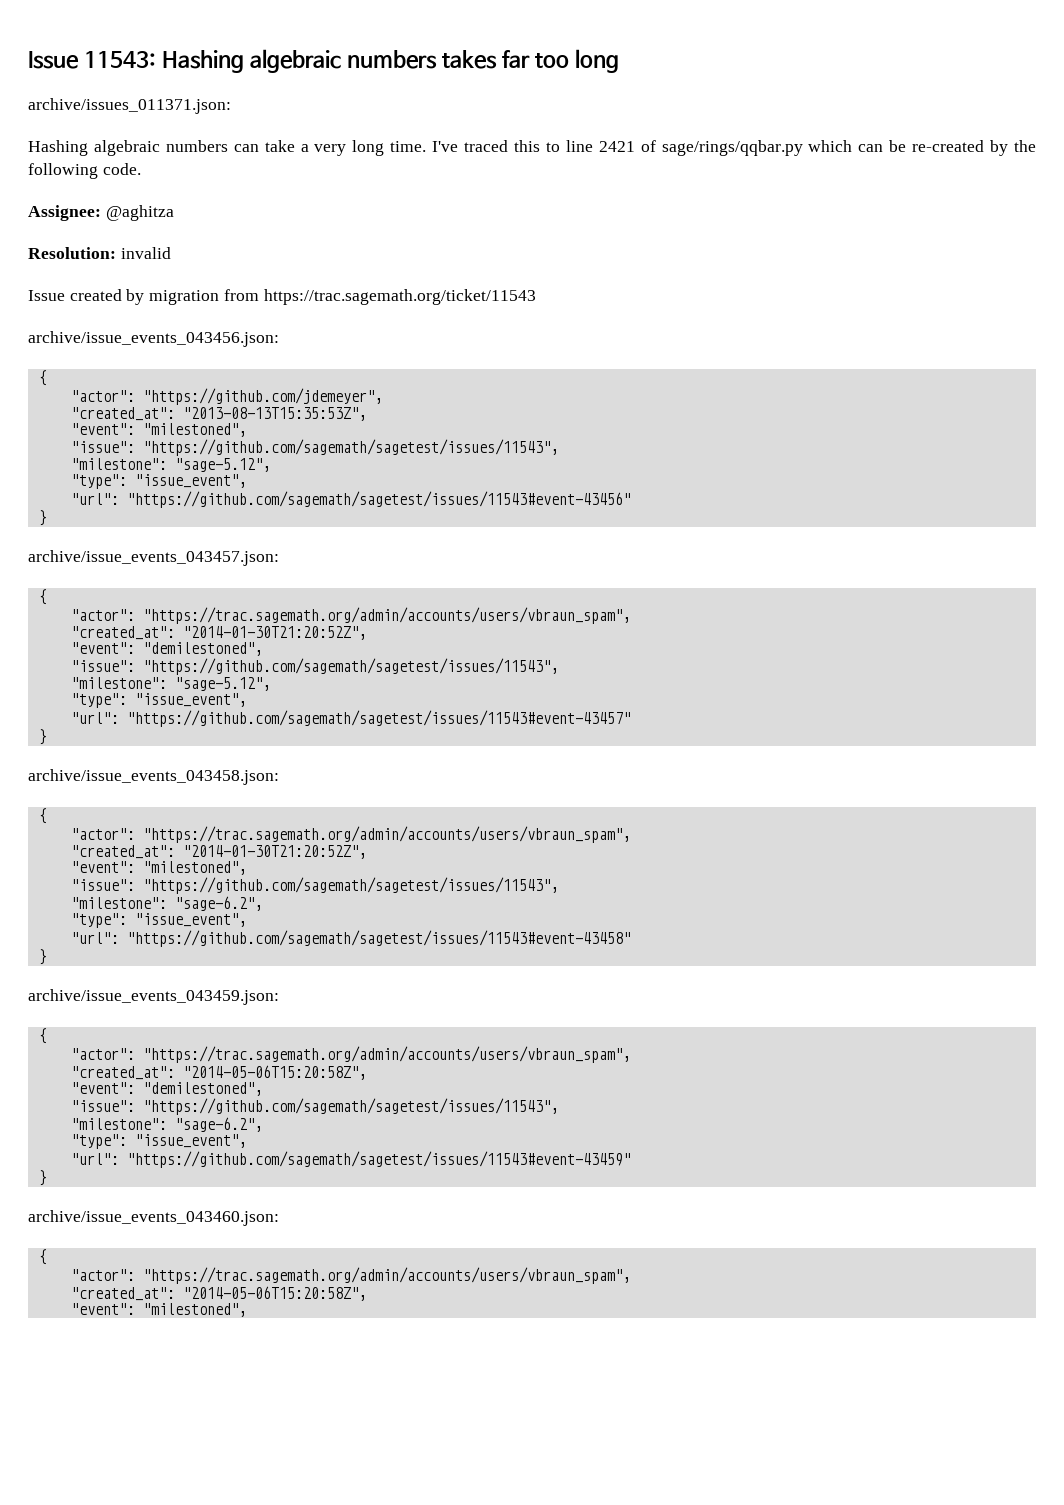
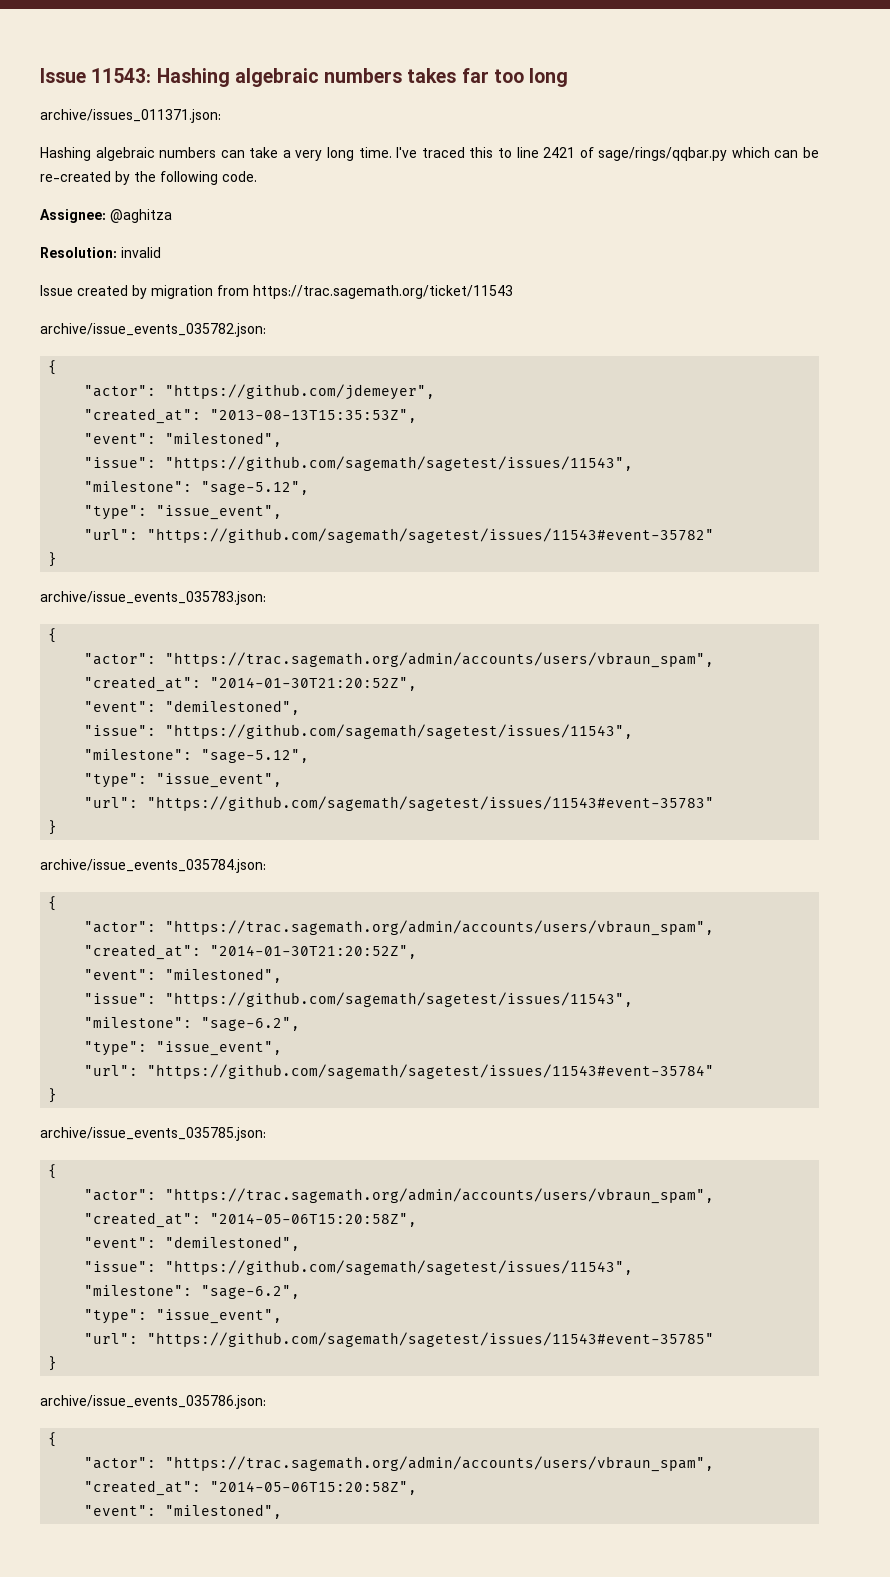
- archive/issue_events_043456.json:
+ archive/issue_events_035782.json:
- "url": "https://github.com/sagemath/sagetest/issues/11543#event-43456"
+ "url": "https://github.com/sagemath/sagetest/issues/11543#event-35782"
  }
- archive/issue_events_043457.json:
+ archive/issue_events_035783.json:
- "url": "https://github.com/sagemath/sagetest/issues/11543#event-43457"
+ "url": "https://github.com/sagemath/sagetest/issues/11543#event-35783"
  }
- archive/issue_events_043458.json:
+ archive/issue_events_035784.json:
- "url": "https://github.com/sagemath/sagetest/issues/11543#event-43458"
+ "url": "https://github.com/sagemath/sagetest/issues/11543#event-35784"
  }
- archive/issue_events_043459.json:
+ archive/issue_events_035785.json:
- "url": "https://github.com/sagemath/sagetest/issues/11543#event-43459"
+ "url": "https://github.com/sagemath/sagetest/issues/11543#event-35785"
  }
- archive/issue_events_043460.json:
+ archive/issue_events_035786.json:

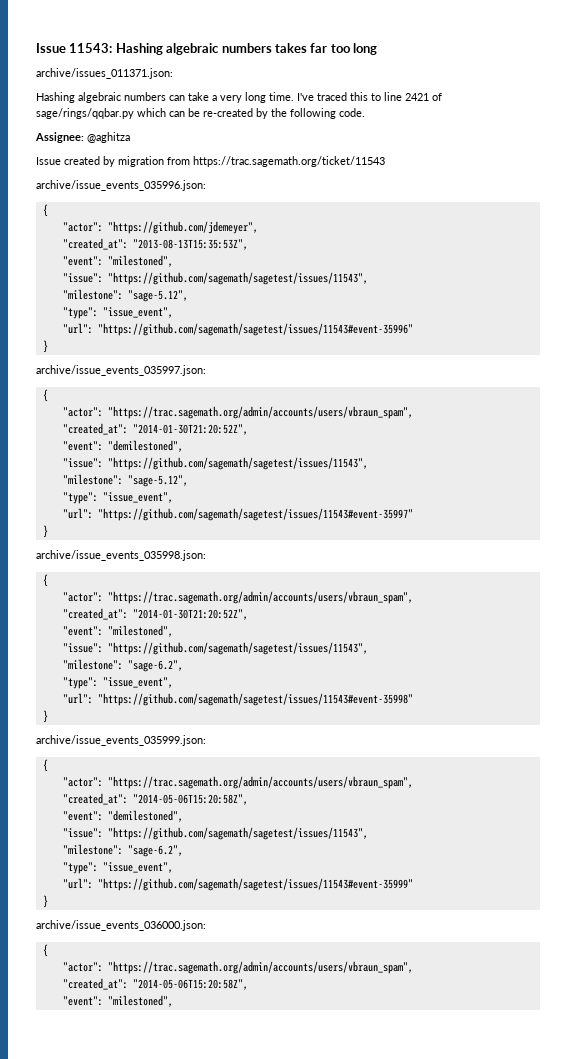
- Resolution: invalid
- archive/issue_events_035782.json:
+ archive/issue_events_035996.json:
- "url": "https://github.com/sagemath/sagetest/issues/11543#event-35782"
+ "url": "https://github.com/sagemath/sagetest/issues/11543#event-35996"
  }
- archive/issue_events_035783.json:
+ archive/issue_events_035997.json:
- "url": "https://github.com/sagemath/sagetest/issues/11543#event-35783"
+ "url": "https://github.com/sagemath/sagetest/issues/11543#event-35997"
  }
- archive/issue_events_035784.json:
+ archive/issue_events_035998.json:
- "url": "https://github.com/sagemath/sagetest/issues/11543#event-35784"
+ "url": "https://github.com/sagemath/sagetest/issues/11543#event-35998"
  }
- archive/issue_events_035785.json:
+ archive/issue_events_035999.json:
- "url": "https://github.com/sagemath/sagetest/issues/11543#event-35785"
+ "url": "https://github.com/sagemath/sagetest/issues/11543#event-35999"
  }
- archive/issue_events_035786.json:
+ archive/issue_events_036000.json:

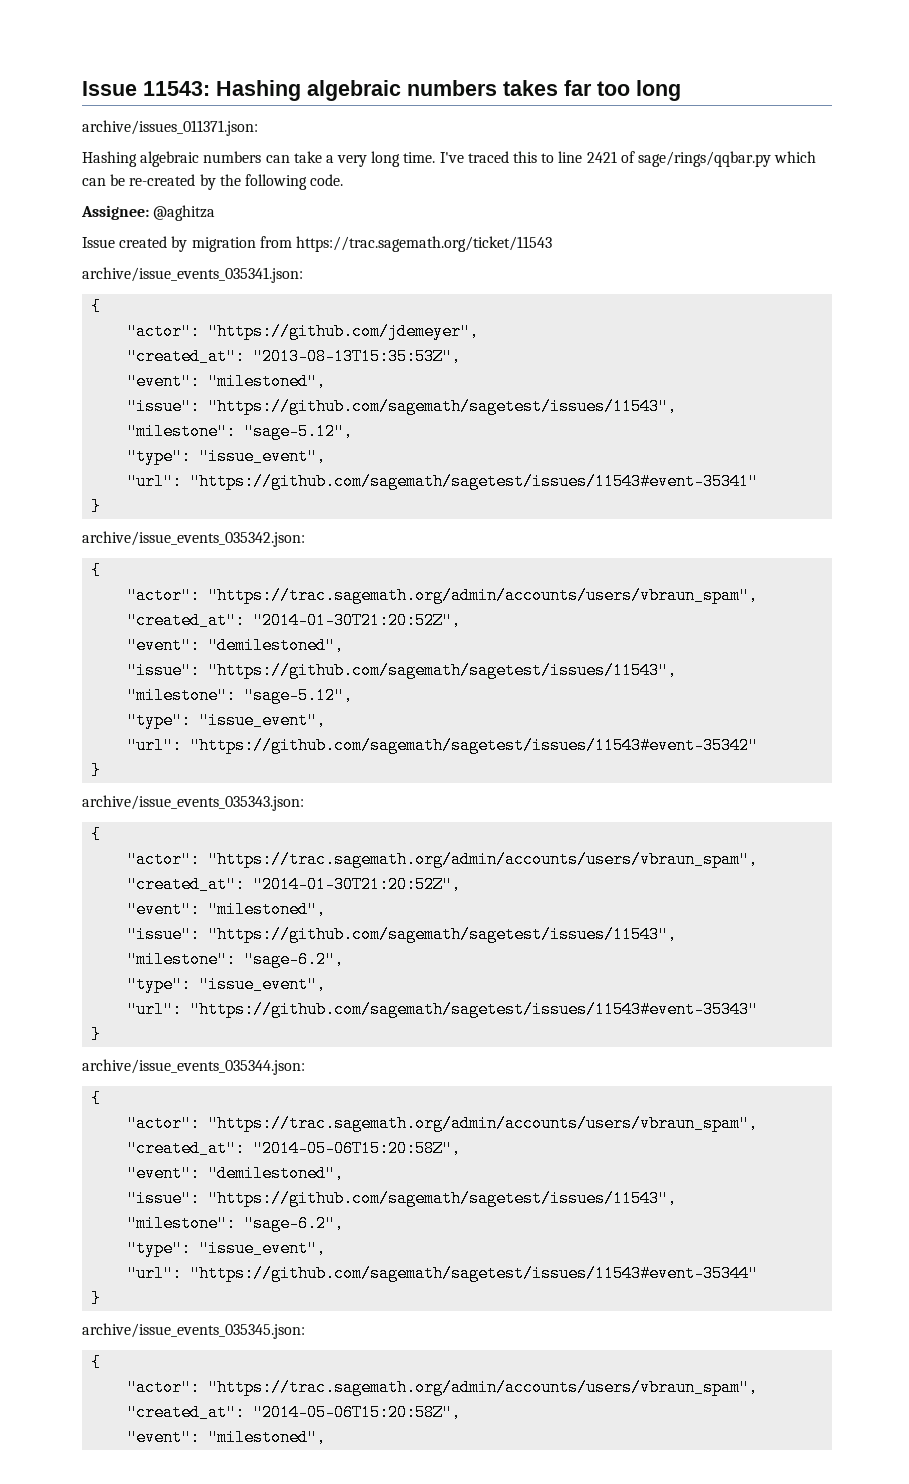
- archive/issue_events_035996.json:
+ archive/issue_events_035341.json:
- "url": "https://github.com/sagemath/sagetest/issues/11543#event-35996"
+ "url": "https://github.com/sagemath/sagetest/issues/11543#event-35341"
  }
- archive/issue_events_035997.json:
+ archive/issue_events_035342.json:
- "url": "https://github.com/sagemath/sagetest/issues/11543#event-35997"
+ "url": "https://github.com/sagemath/sagetest/issues/11543#event-35342"
  }
- archive/issue_events_035998.json:
+ archive/issue_events_035343.json:
- "url": "https://github.com/sagemath/sagetest/issues/11543#event-35998"
+ "url": "https://github.com/sagemath/sagetest/issues/11543#event-35343"
  }
- archive/issue_events_035999.json:
+ archive/issue_events_035344.json:
- "url": "https://github.com/sagemath/sagetest/issues/11543#event-35999"
+ "url": "https://github.com/sagemath/sagetest/issues/11543#event-35344"
  }
- archive/issue_events_036000.json:
+ archive/issue_events_035345.json:

